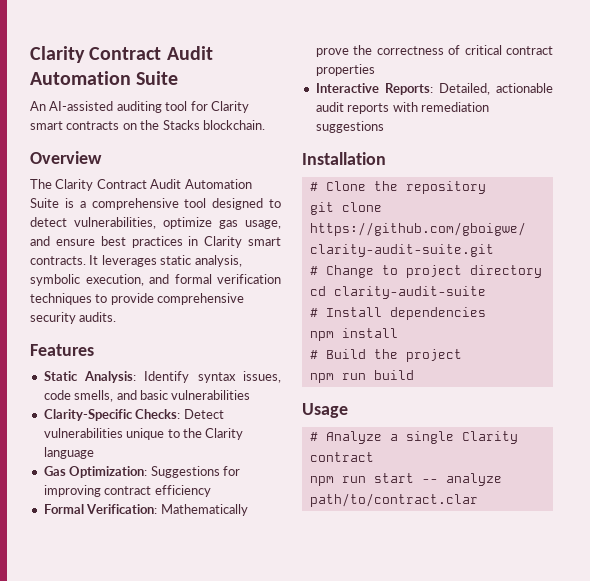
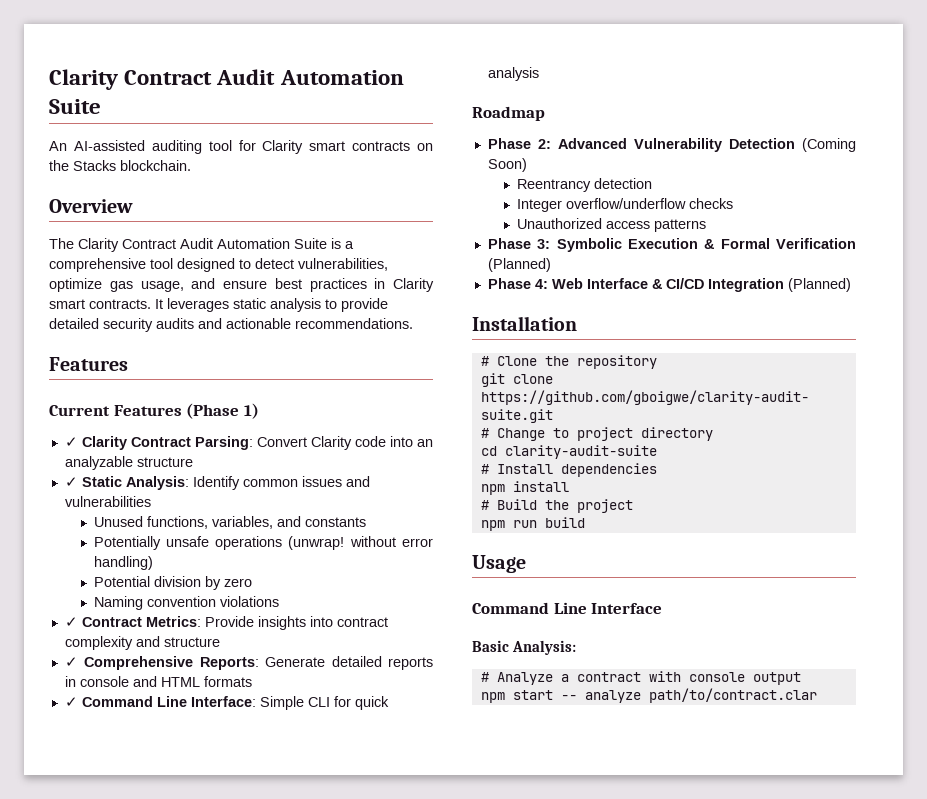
- It leverages static analysis, symbolic execution, and formal verification techniques to provide comprehensive security audits.
+ It leverages static analysis to provide detailed security audits and actionable recommendations.
  Features
- Static Analysis: Identify syntax issues, code smells, and basic vulnerabilities
- Clarity-Specific Checks: Detect vulnerabilities unique to the Clarity language
- Gas Optimization: Suggestions for improving contract efficiency
- Formal Verification: Mathematically prove the correctness of critical contract properties
- Interactive Reports: Detailed, actionable audit reports with remediation suggestions
+ Current Features (Phase 1)
+ ✓ Clarity Contract Parsing: Convert Clarity code into an analyzable structure
+ ✓ Static Analysis: Identify common issues and vulnerabilities
+ Unused functions, variables, and constants
+ Potentially unsafe operations (unwrap! without error handling)
+ Potential division by zero
+ Naming convention violations
+ ✓ Contract Metrics: Provide insights into contract complexity and structure
+ ✓ Comprehensive Reports: Generate detailed reports in console and HTML formats
+ ✓ Command Line Interface: Simple CLI for quick analysis
+ Roadmap
+ Phase 2: Advanced Vulnerability Detection (Coming Soon)
+ Reentrancy detection
+ Integer overflow/underflow checks
+ Unauthorized access patterns
+ Phase 3: Symbolic Execution & Formal Verification (Planned)
+ Phase 4: Web Interface & CI/CD Integration (Planned)
+ Command Line Interface
+ Basic Analysis:
- # Analyze a single Clarity contract
- npm run start -- analyze path/to/contract.clar
+ # Analyze a contract with console output
+ npm start -- analyze path/to/contract.clar

